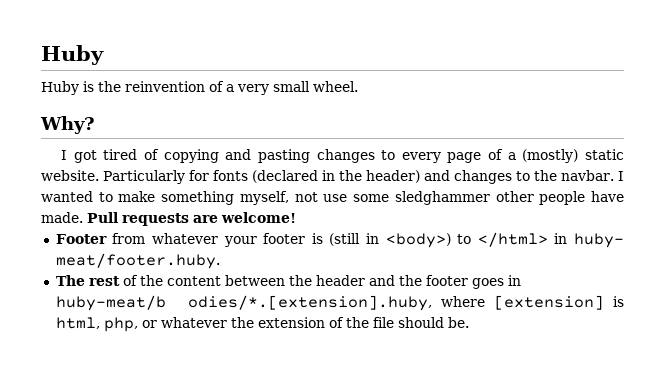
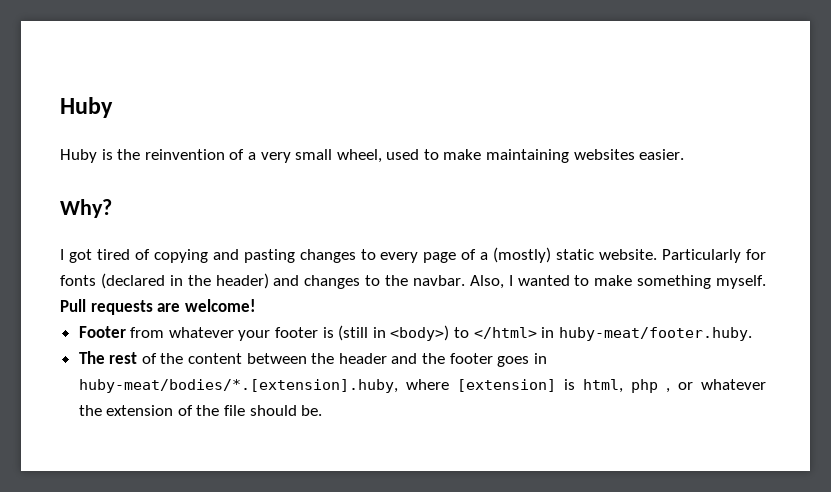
- Huby is the reinvention of a very small wheel.
+ Huby is the reinvention of a very small wheel, used to make maintaining websites easier.
- I wanted to make something myself, not use some sledghammer other people have made.
+ Also, I wanted to make something myself.
- Footer from whatever your footer is (still in <body>) to </html> in huby- meat/footer.huby.
+ Footer from whatever your footer is (still in <body>) to </html> in huby-meat/footer.huby.
- The rest of the content between the header and the footer goes in huby-meat/b odies/*.[extension].huby, where [extension] is html, php, or whatever the extension of the file should be.
+ The rest of the content between the header and the footer goes in huby-meat/bodies/*.[extension].huby, where [extension] is html, php , or whatever the extension of the file should be.

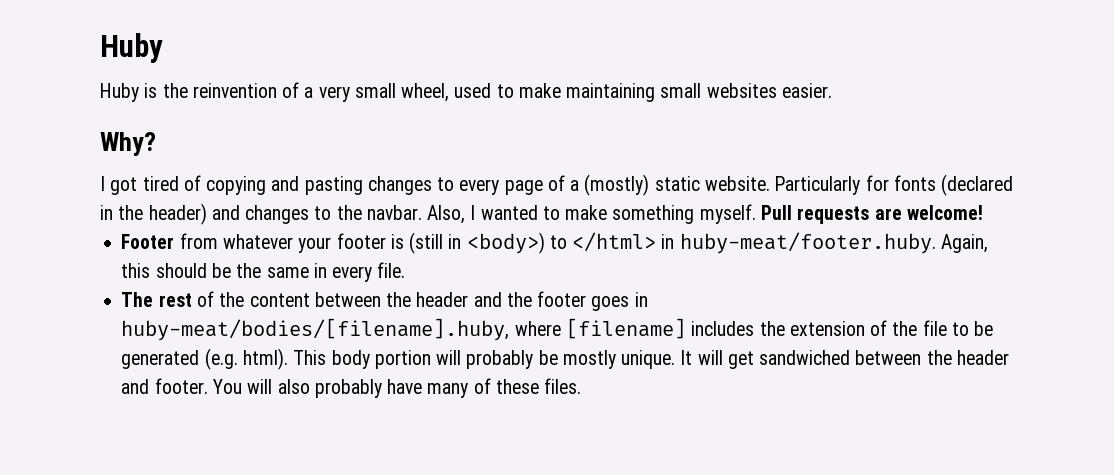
- Huby is the reinvention of a very small wheel, used to make maintaining websites easier.
+ Huby is the reinvention of a very small wheel, used to make maintaining small websites easier.
- Footer from whatever your footer is (still in <body>) to </html> in huby-meat/footer.huby.
+ Footer from whatever your footer is (still in <body>) to </html> in huby-meat/footer.huby. Again, this should be the same in every file.
- The rest of the content between the header and the footer goes in huby-meat/bodies/*.[extension].huby, where [extension] is html, php , or whatever the extension of the file should be.
+ The rest of the content between the header and the footer goes in huby-meat/bodies/[filename].huby, where [filename] includes the extension of the file to be generated (e.g. html). This body portion will probably be mostly unique. It will get sandwiched between the header and footer. You will also probably have many of these files.

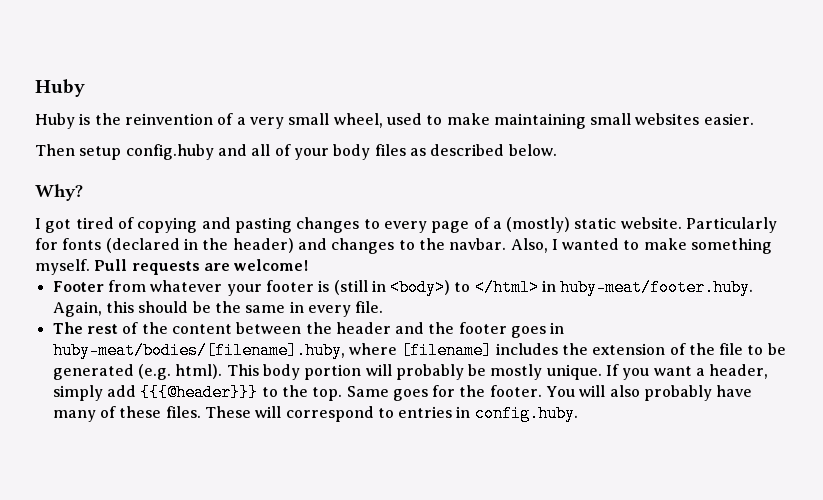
+ Then setup config.huby and all of your body files as described below.
- It will get sandwiched between the header and footer.
+ If you want a header, simply add {{{@header}}} to the top. Same goes for the footer.
+ These will correspond to entries in config.huby.

